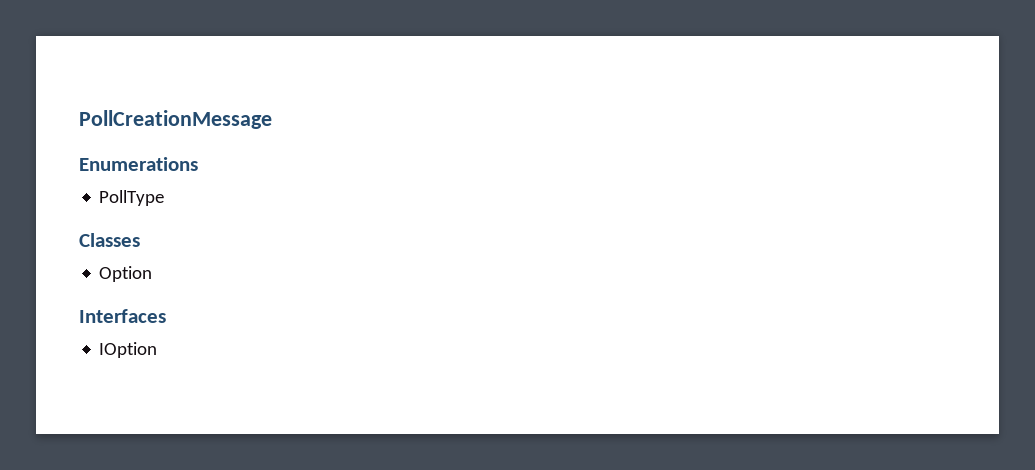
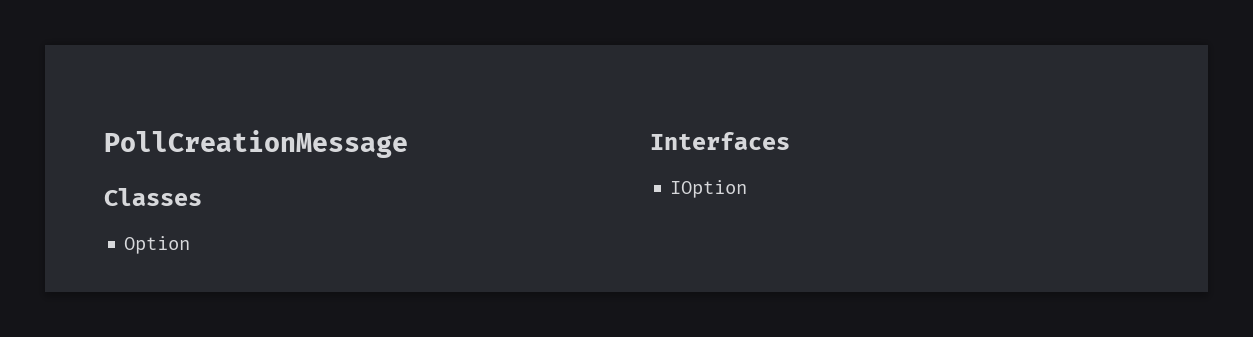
- Enumerations
- PollType

